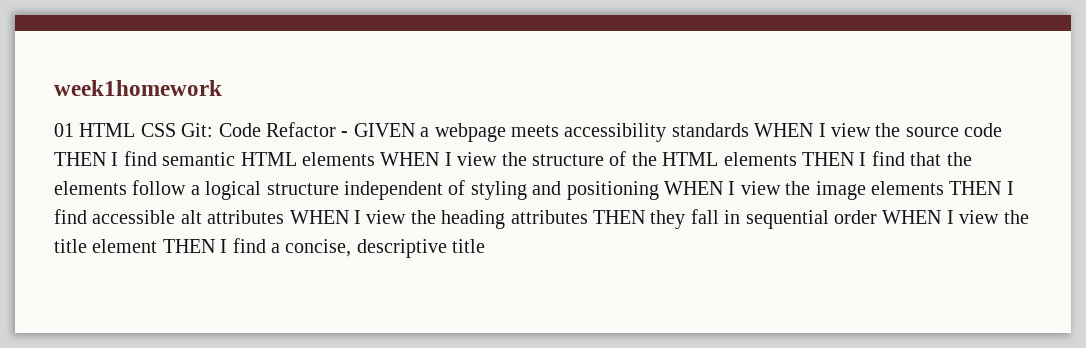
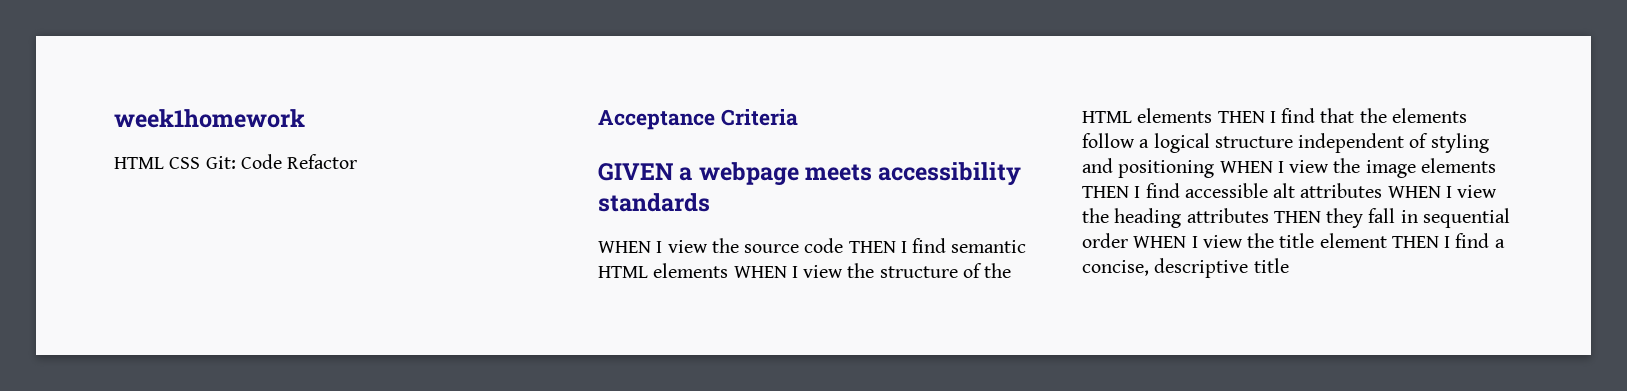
- 01 HTML CSS Git:
+ HTML CSS Git:
- Code Refactor - GIVEN a webpage meets accessibility standards WHEN I view the source code THEN I find semantic HTML elements WHEN I view the structure of the HTML elements THEN I find that the elements follow a logical structure independent of styling and positioning WHEN I view the image elements THEN I find accessible alt attributes WHEN I view the heading attributes THEN they fall in sequential order WHEN I view the title element THEN I find a concise, descriptive title
+ Code Refactor
+ Acceptance Criteria
+ GIVEN a webpage meets accessibility standards
+ WHEN I view the source code THEN I find semantic HTML elements WHEN I view the structure of the HTML elements THEN I find that the elements follow a logical structure independent of styling and positioning WHEN I view the image elements THEN I find accessible alt attributes WHEN I view the heading attributes THEN they fall in sequential order WHEN I view the title element THEN I find a concise, descriptive title

